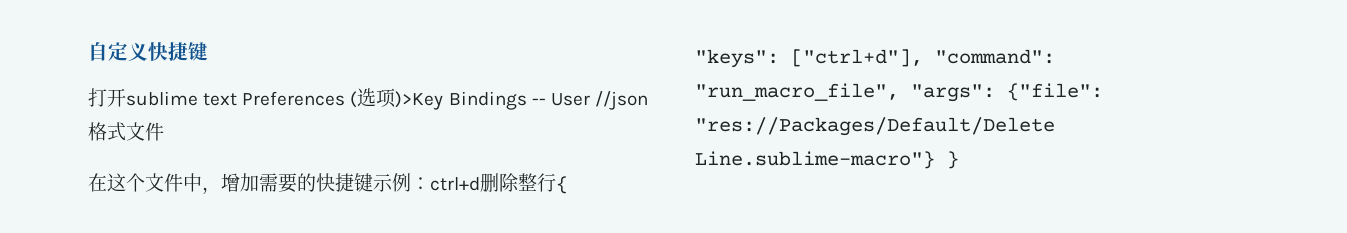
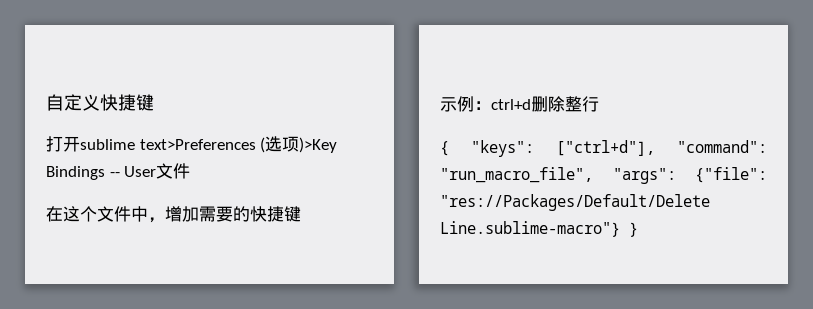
- 打开sublime text Preferences (选项)>Key Bindings -- User //json格式文件
+ 打开sublime text>Preferences (选项)>Key Bindings -- User文件
- 在这个文件中，增加需要的快捷键示例：ctrl+d删除整行{ "keys": ["ctrl+d"], "command": "run_macro_file", "args": {"file": "res://Packages/Default/Delete Line.sublime-macro"} }
+ 在这个文件中，增加需要的快捷键
+ 示例：ctrl+d删除整行
+ { "keys": ["ctrl+d"], "command": "run_macro_file", "args": {"file": "res://Packages/Default/Delete Line.sublime-macro"} }

